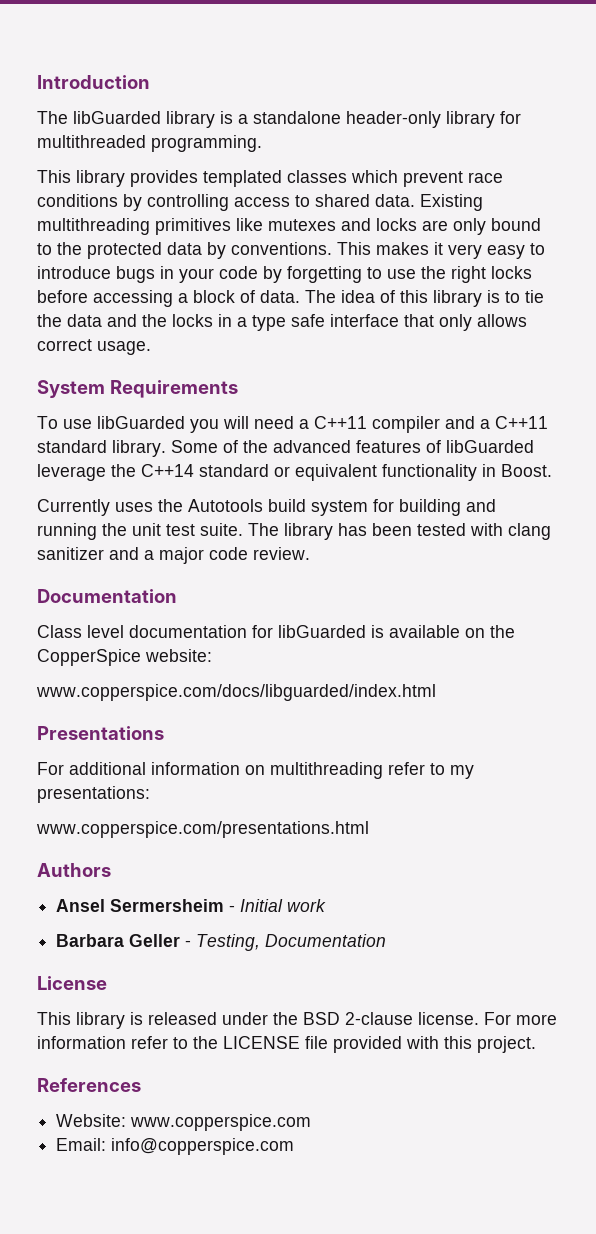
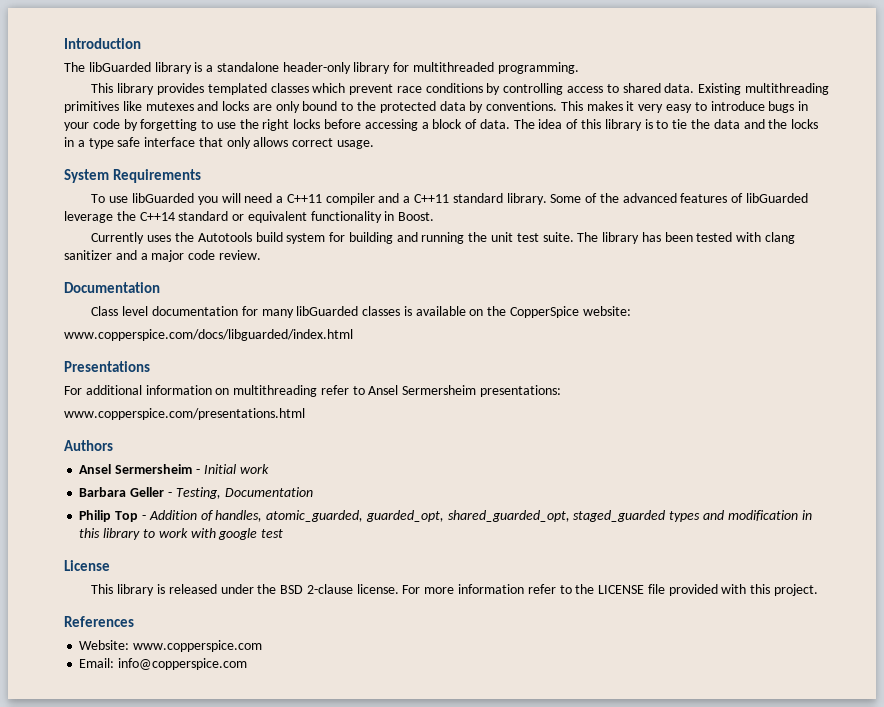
- Class level documentation for libGuarded is available on the CopperSpice website:
+ Class level documentation for many libGuarded classes is available on the CopperSpice website:
- For additional information on multithreading refer to my presentations:
+ For additional information on multithreading refer to Ansel Sermersheim presentations:
+ Philip Top - Addition of handles, atomic_guarded, guarded_opt, shared_guarded_opt, staged_guarded types and modification in this library to work with google test

